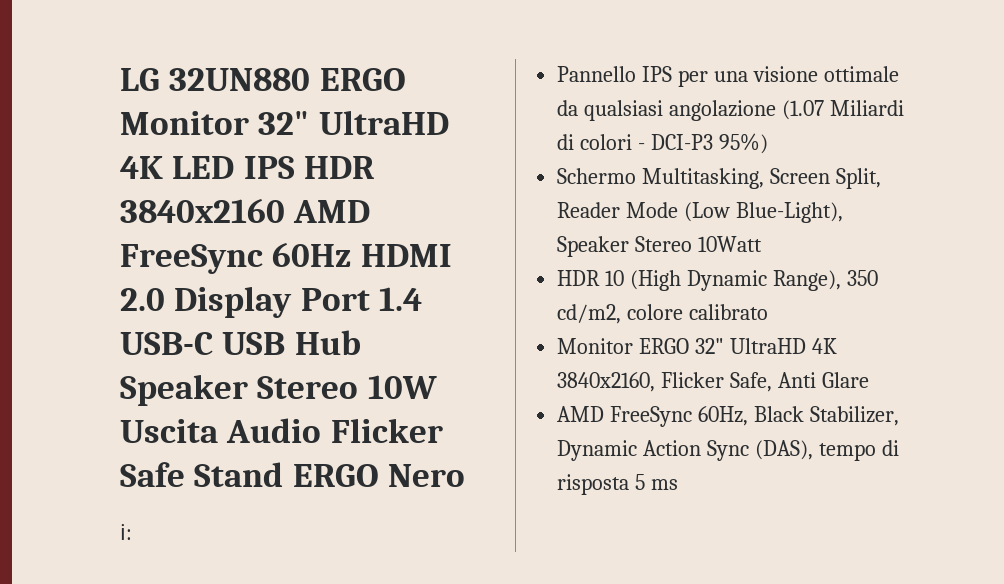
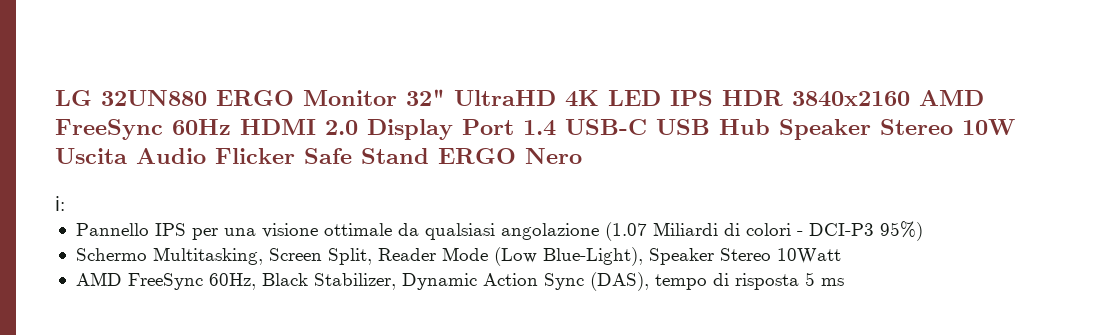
- HDR 10 (High Dynamic Range), 350 cd/m2, colore calibrato
- Monitor ERGO 32" UltraHD 4K 3840x2160, Flicker Safe, Anti Glare

